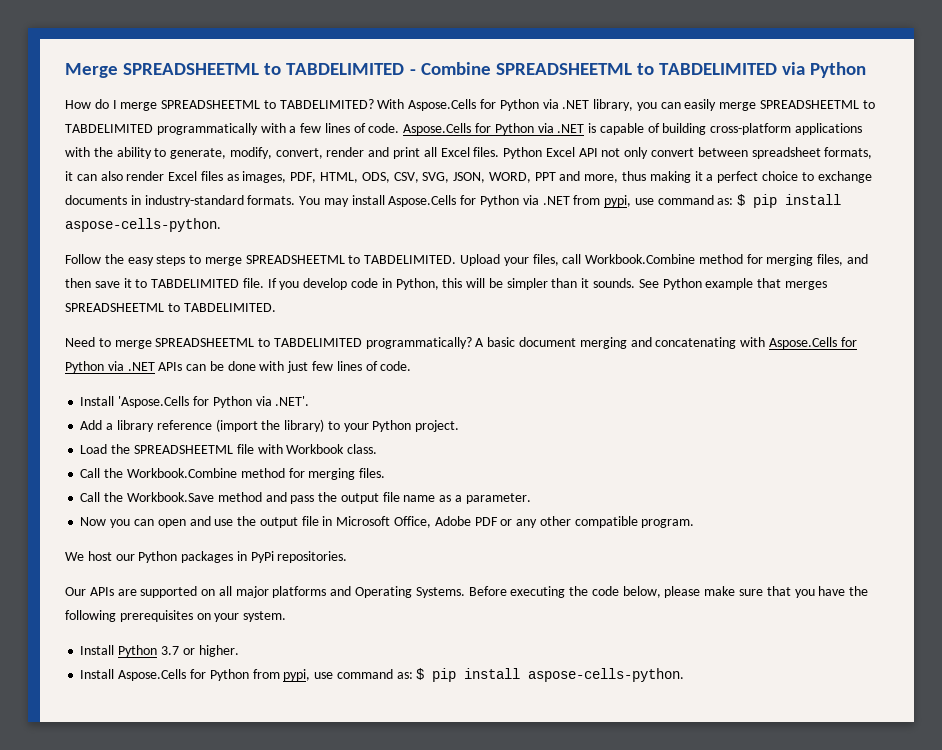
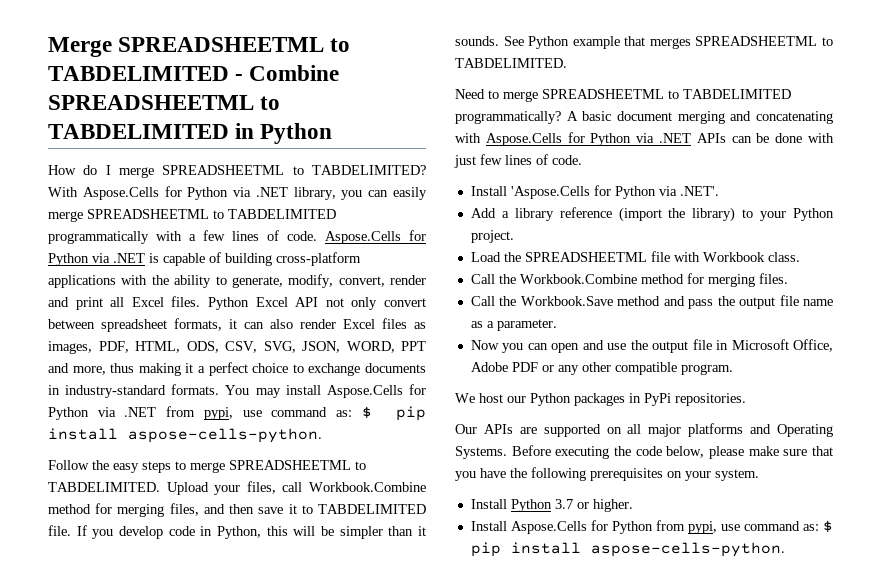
- Merge SPREADSHEETML to TABDELIMITED - Combine SPREADSHEETML to TABDELIMITED via Python
+ Merge SPREADSHEETML to TABDELIMITED - Combine SPREADSHEETML to TABDELIMITED in Python

